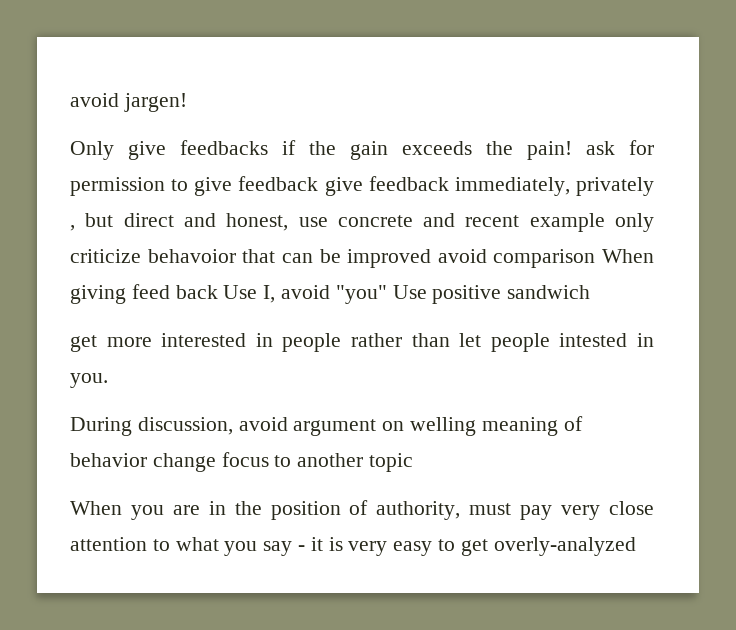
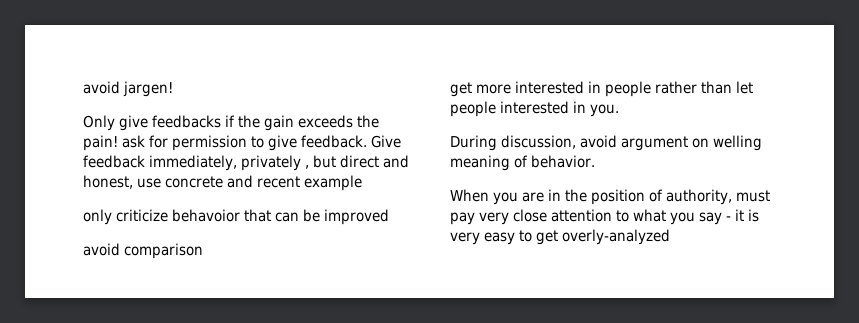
- Only give feedbacks if the gain exceeds the pain! ask for permission to give feedback give feedback immediately, privately , but direct and honest, use concrete and recent example only criticize behavoior that can be improved avoid comparison When giving feed back Use I, avoid "you" Use positive sandwich
+ Only give feedbacks if the gain exceeds the pain! ask for permission to give feedback. Give feedback immediately, privately , but direct and honest, use concrete and recent example
+ only criticize behavoior that can be improved
+ avoid comparison
- get more interested in people rather than let people intested in you.
+ get more interested in people rather than let people interested in you.
- During discussion, avoid argument on welling meaning of behavior change focus to another topic
+ During discussion, avoid argument on welling meaning of behavior.

